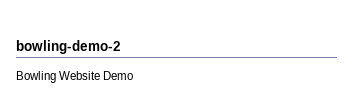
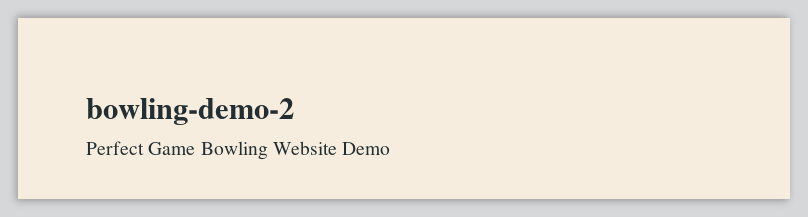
- Bowling Website Demo
+ Perfect Game Bowling Website Demo

